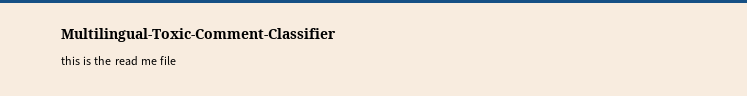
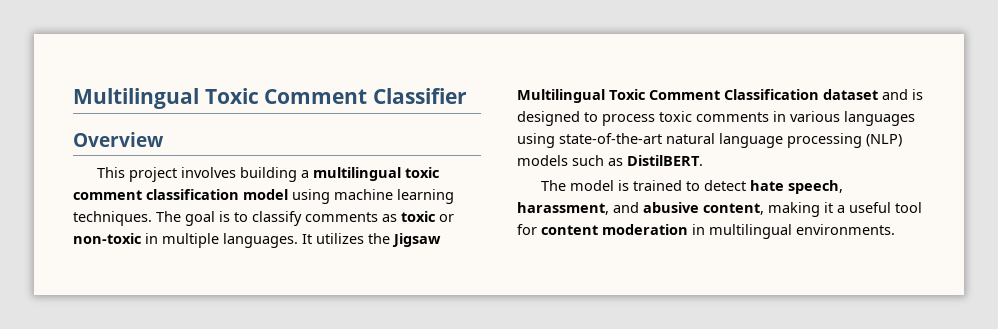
- Multilingual-Toxic-Comment-Classifier
- this is the read me file
+ Multilingual Toxic Comment Classifier
+ Overview
+ This project involves building a multilingual toxic comment classification model using machine learning techniques. The goal is to classify comments as toxic or non-toxic in multiple languages. It utilizes the Jigsaw Multilingual Toxic Comment Classification dataset and is designed to process toxic comments in various languages using state-of-the-art natural language processing (NLP) models such as DistilBERT.
+ The model is trained to detect hate speech, harassment, and abusive content, making it a useful tool for content moderation in multilingual environments.

